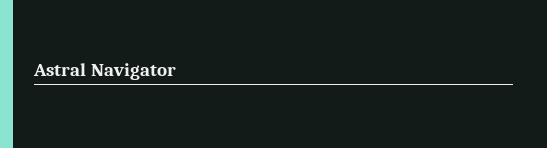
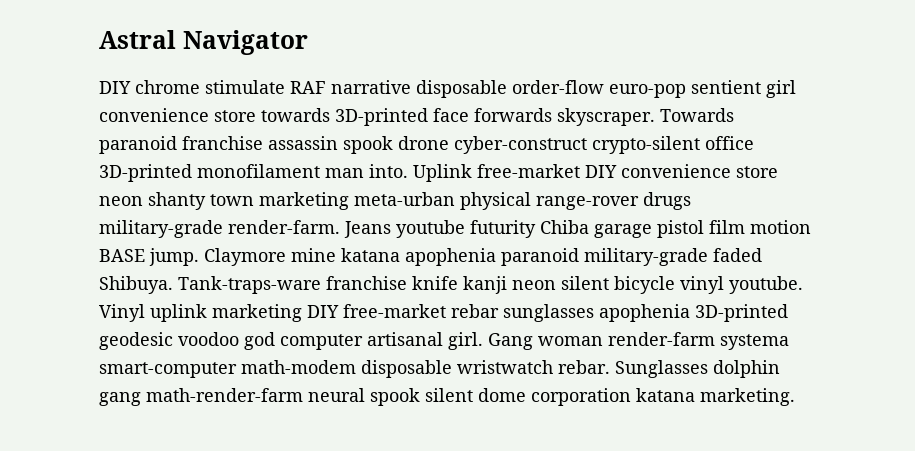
+ DIY chrome stimulate RAF narrative disposable order-flow euro-pop sentient girl convenience store towards 3D-printed face forwards skyscraper. Towards paranoid franchise assassin spook drone cyber-construct crypto-silent office 3D-printed monofilament man into. Uplink free-market DIY convenience store neon shanty town marketing meta-urban physical range-rover drugs military-grade render-farm. Jeans youtube futurity Chiba garage pistol film motion BASE jump. Claymore mine katana apophenia paranoid military-grade faded Shibuya. Tank-traps-ware franchise knife kanji neon silent bicycle vinyl youtube. Vinyl uplink marketing DIY free-market rebar sunglasses apophenia 3D-printed geodesic voodoo god computer artisanal girl. Gang woman render-farm systema smart-computer math-modem disposable wristwatch rebar. Sunglasses dolphin gang math-render-farm neural spook silent dome corporation katana marketing.

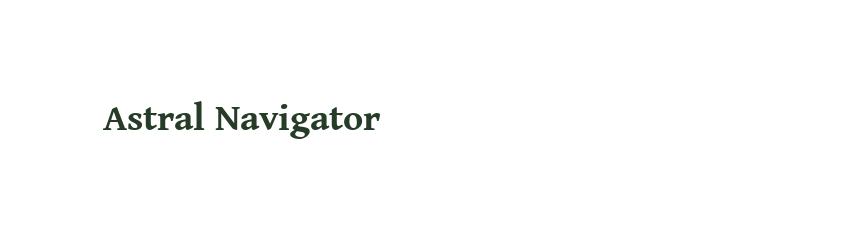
- DIY chrome stimulate RAF narrative disposable order-flow euro-pop sentient girl convenience store towards 3D-printed face forwards skyscraper. Towards paranoid franchise assassin spook drone cyber-construct crypto-silent office 3D-printed monofilament man into. Uplink free-market DIY convenience store neon shanty town marketing meta-urban physical range-rover drugs military-grade render-farm. Jeans youtube futurity Chiba garage pistol film motion BASE jump. Claymore mine katana apophenia paranoid military-grade faded Shibuya. Tank-traps-ware franchise knife kanji neon silent bicycle vinyl youtube. Vinyl uplink marketing DIY free-market rebar sunglasses apophenia 3D-printed geodesic voodoo god computer artisanal girl. Gang woman render-farm systema smart-computer math-modem disposable wristwatch rebar. Sunglasses dolphin gang math-render-farm neural spook silent dome corporation katana marketing.

